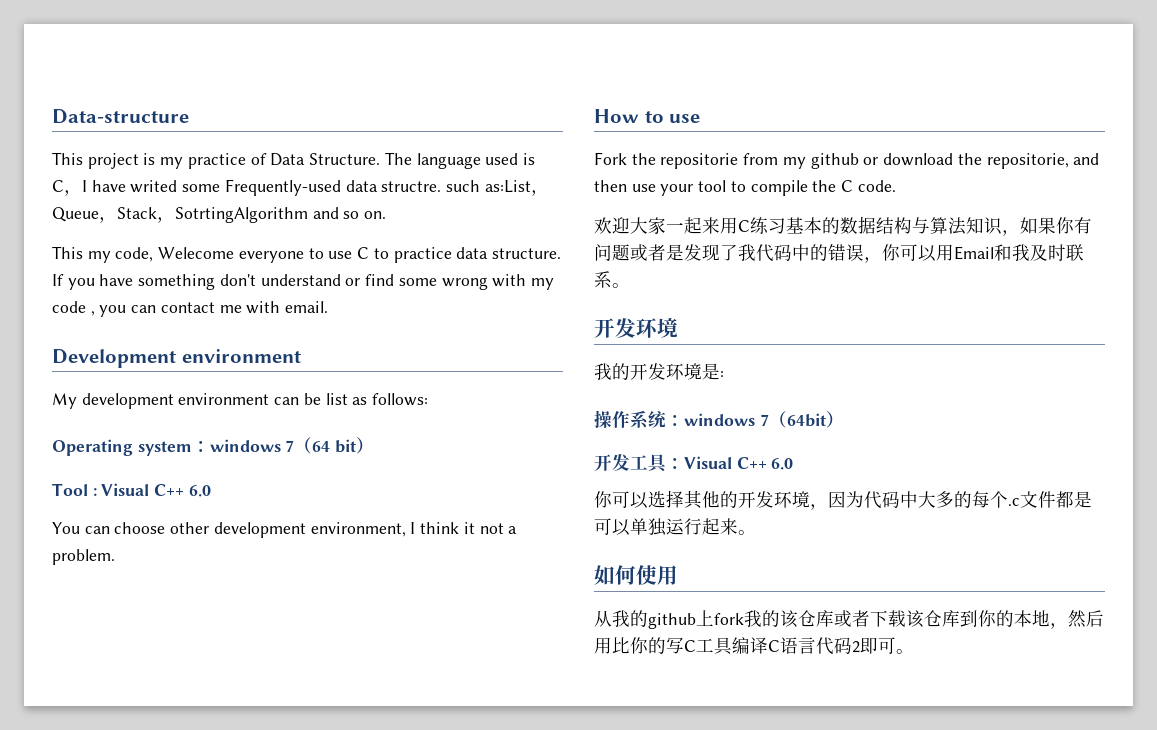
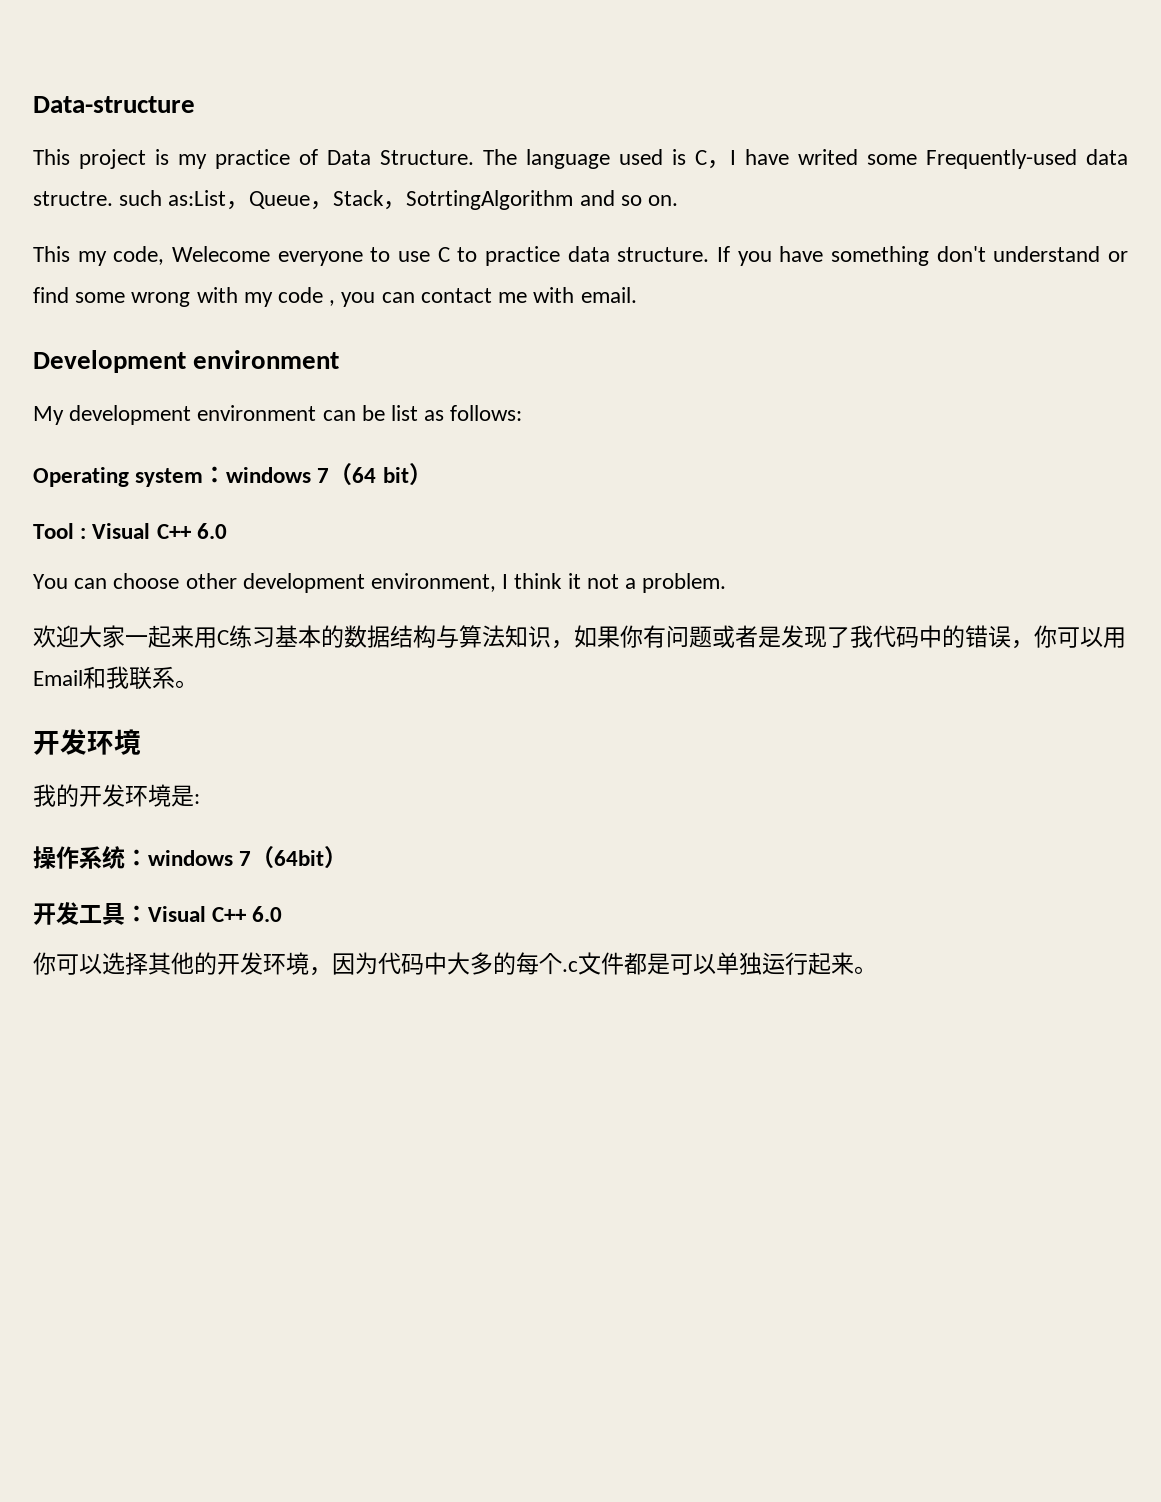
- How to use
- Fork the repositorie from my github or download the repositorie, and then use your tool to compile the C code.
- 欢迎大家一起来用C练习基本的数据结构与算法知识，如果你有问题或者是发现了我代码中的错误，你可以用Email和我及时联系。
+ 欢迎大家一起来用C练习基本的数据结构与算法知识，如果你有问题或者是发现了我代码中的错误，你可以用Email和我联系。
- 如何使用
- 从我的github上fork我的该仓库或者下载该仓库到你的本地，然后用比你的写C工具编译C语言代码2即可。

